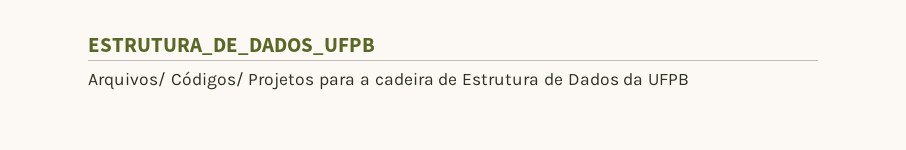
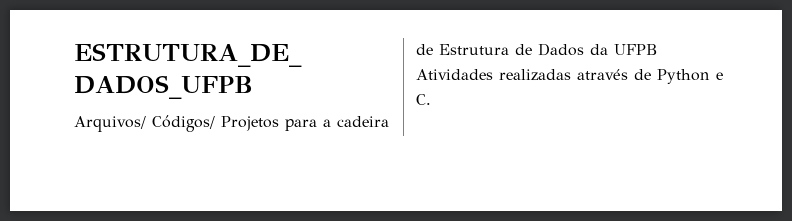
- Arquivos/ Códigos/ Projetos para a cadeira de Estrutura de Dados da UFPB
+ Arquivos/ Códigos/ Projetos para a cadeira de Estrutura de Dados da UFPB Atividades realizadas através de Python e C.

